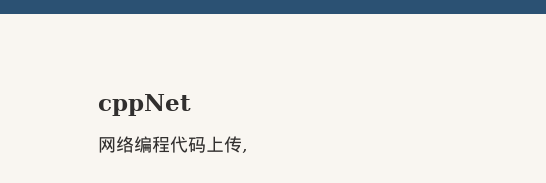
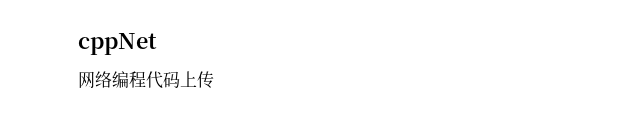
- 网络编程代码上传,
+ 网络编程代码上传

